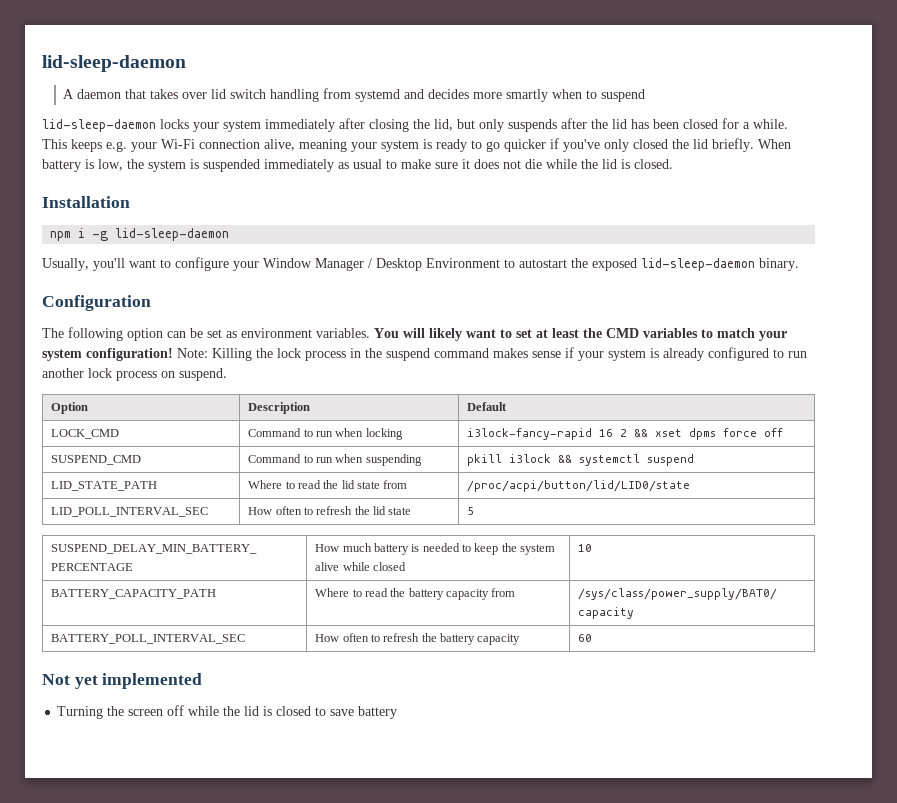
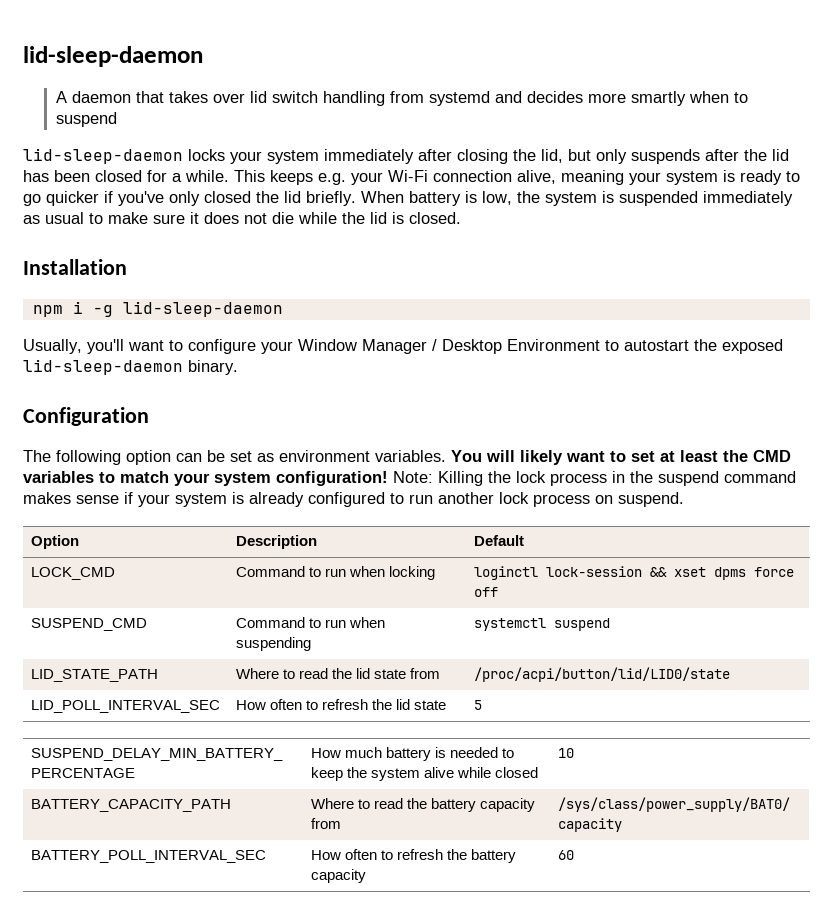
- LOCK_CMD | Command to run when locking | i3lock-fancy-rapid 16 2 && xset dpms force off
+ LOCK_CMD | Command to run when locking | loginctl lock-session && xset dpms force off
- SUSPEND_CMD | Command to run when suspending | pkill i3lock && systemctl suspend
+ SUSPEND_CMD | Command to run when suspending | systemctl suspend
- Not yet implemented
- Turning the screen off while the lid is closed to save battery

